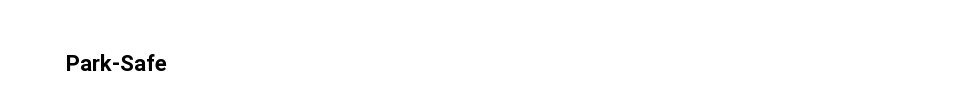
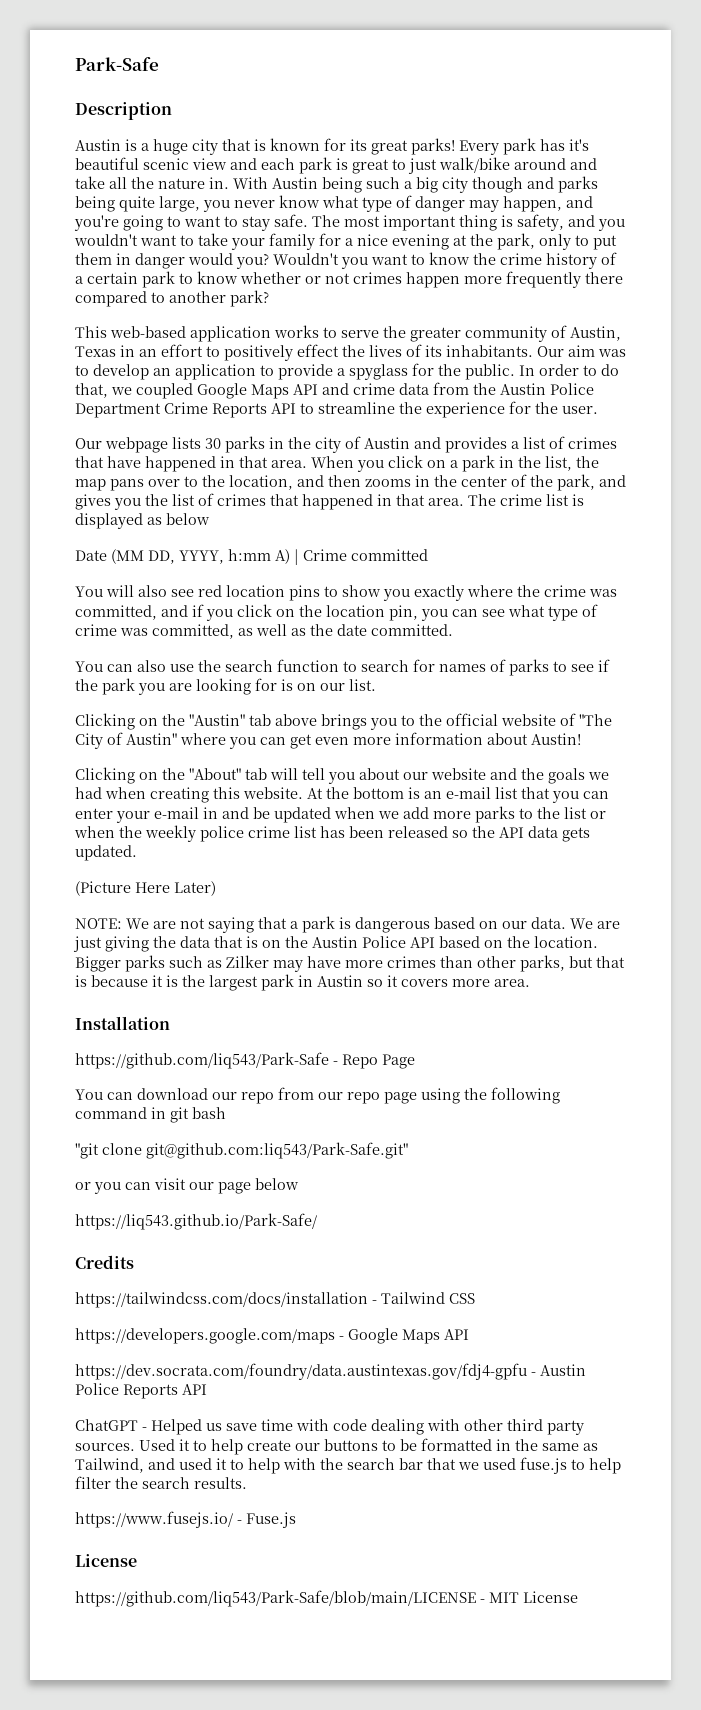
+ Description
+ Austin is a huge city that is known for its great parks! Every park has it's beautiful scenic view and each park is great to just walk/bike around and take all the nature in. With Austin being such a big city though and parks being quite large, you never know what type of danger may happen, and you're going to want to stay safe. The most important thing is safety, and you wouldn't want to take your family for a nice evening at the park, only to put them in danger would you? Wouldn't you want to know the crime history of a certain park to know whether or not crimes happen more frequently there compared to another park?
+ This web-based application works to serve the greater community of Austin, Texas in an effort to positively effect the lives of its inhabitants. Our aim was to develop an application to provide a spyglass for the public. In order to do that, we coupled Google Maps API and crime data from the Austin Police Department Crime Reports API to streamline the experience for the user.
+ Our webpage lists 30 parks in the city of Austin and provides a list of crimes that have happened in that area. When you click on a park in the list, the map pans over to the location, and then zooms in the center of the park, and gives you the list of crimes that happened in that area. The crime list is displayed as below
+ Date (MM DD, YYYY, h:mm A) | Crime committed
+ You will also see red location pins to show you exactly where the crime was committed, and if you click on the location pin, you can see what type of crime was committed, as well as the date committed.
+ You can also use the search function to search for names of parks to see if the park you are looking for is on our list.
+ Clicking on the "Austin" tab above brings you to the official website of "The City of Austin" where you can get even more information about Austin!
+ Clicking on the "About" tab will tell you about our website and the goals we had when creating this website. At the bottom is an e-mail list that you can enter your e-mail in and be updated when we add more parks to the list or when the weekly police crime list has been released so the API data gets updated.
+ (Picture Here Later)
+ NOTE: We are not saying that a park is dangerous based on our data. We are just giving the data that is on the Austin Police API based on the location. Bigger parks such as Zilker may have more crimes than other parks, but that is because it is the largest park in Austin so it covers more area.
+ Installation
+ https://github.com/liq543/Park-Safe - Repo Page
+ You can download our repo from our repo page using the following command in git bash
+ "git clone git@github.com:liq543/Park-Safe.git"
+ or you can visit our page below
+ https://liq543.github.io/Park-Safe/
+ Credits
+ https://tailwindcss.com/docs/installation - Tailwind CSS
+ https://developers.google.com/maps - Google Maps API
+ https://dev.socrata.com/foundry/data.austintexas.gov/fdj4-gpfu - Austin Police Reports API
+ ChatGPT - Helped us save time with code dealing with other third party sources. Used it to help create our buttons to be formatted in the same as Tailwind, and used it to help with the search bar that we used fuse.js to help filter the search results.
+ https://www.fusejs.io/ - Fuse.js
+ License
+ https://github.com/liq543/Park-Safe/blob/main/LICENSE - MIT License

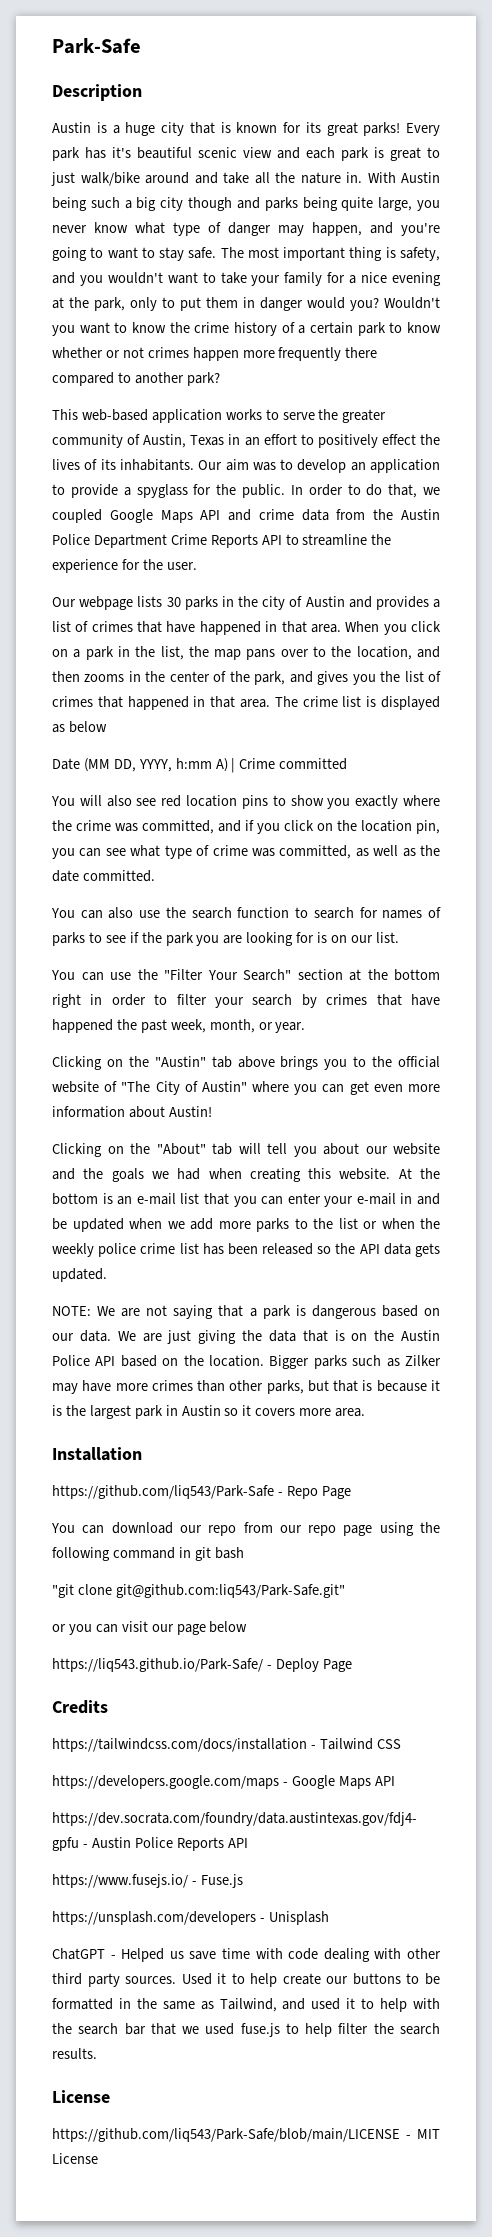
+ You can use the "Filter Your Search" section at the bottom right in order to filter your search by crimes that have happened the past week, month, or year.
- (Picture Here Later)
- https://liq543.github.io/Park-Safe/
+ https://liq543.github.io/Park-Safe/ - Deploy Page
+ https://www.fusejs.io/ - Fuse.js
+ https://unsplash.com/developers - Unisplash
- https://www.fusejs.io/ - Fuse.js

